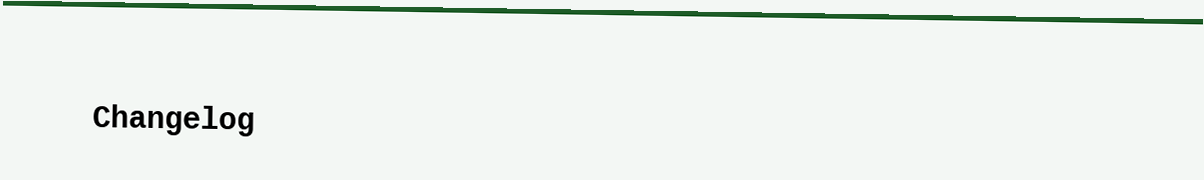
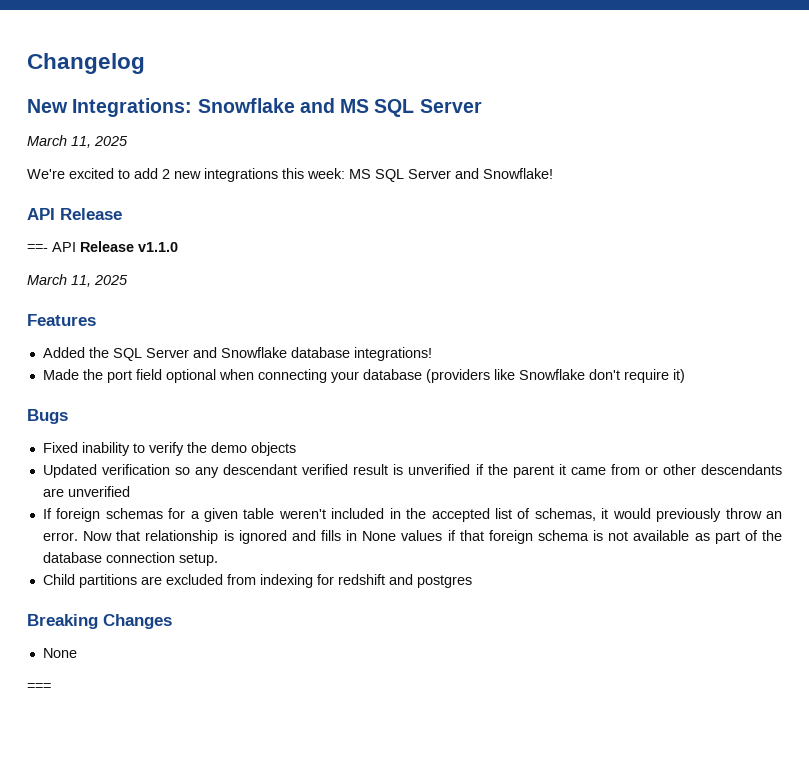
+ New Integrations: Snowflake and MS SQL Server
+ March 11, 2025
+ We're excited to add 2 new integrations this week: MS SQL Server and Snowflake!
+ API Release
+ ==- API Release v1.1.0
+ March 11, 2025
+ Features
+ Added the SQL Server and Snowflake database integrations!
+ Made the port field optional when connecting your database (providers like Snowflake don't require it)
+ Bugs
+ Fixed inability to verify the demo objects
+ Updated verification so any descendant verified result is unverified if the parent it came from or other descendants are unverified
+ If foreign schemas for a given table weren't included in the accepted list of schemas, it would previously throw an error. Now that relationship is ignored and fills in None values if that foreign schema is not available as part of the database connection setup.
+ Child partitions are excluded from indexing for redshift and postgres
+ Breaking Changes
+ None
+ ===

